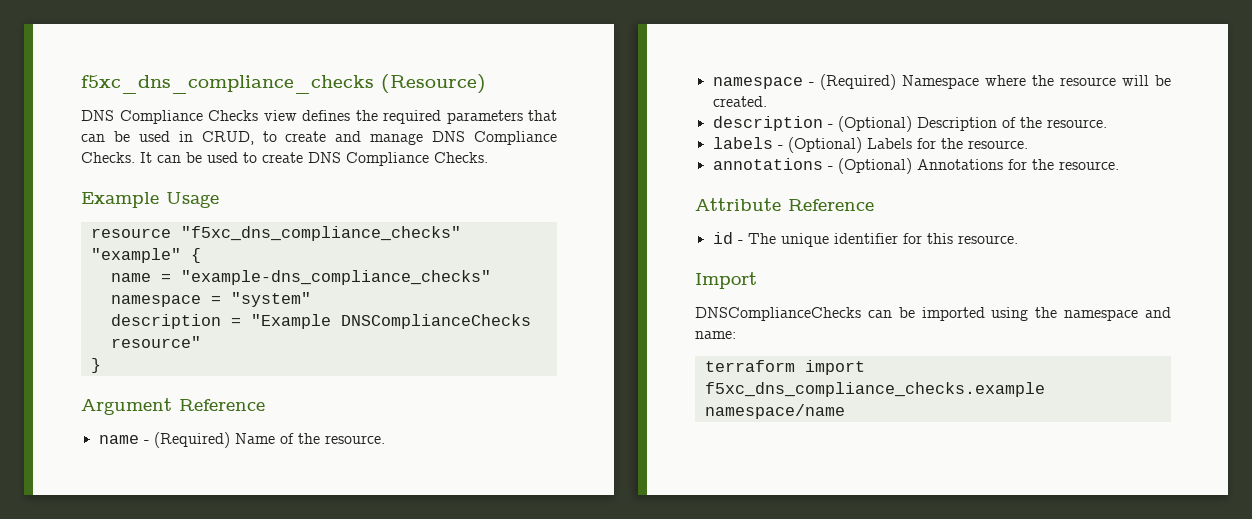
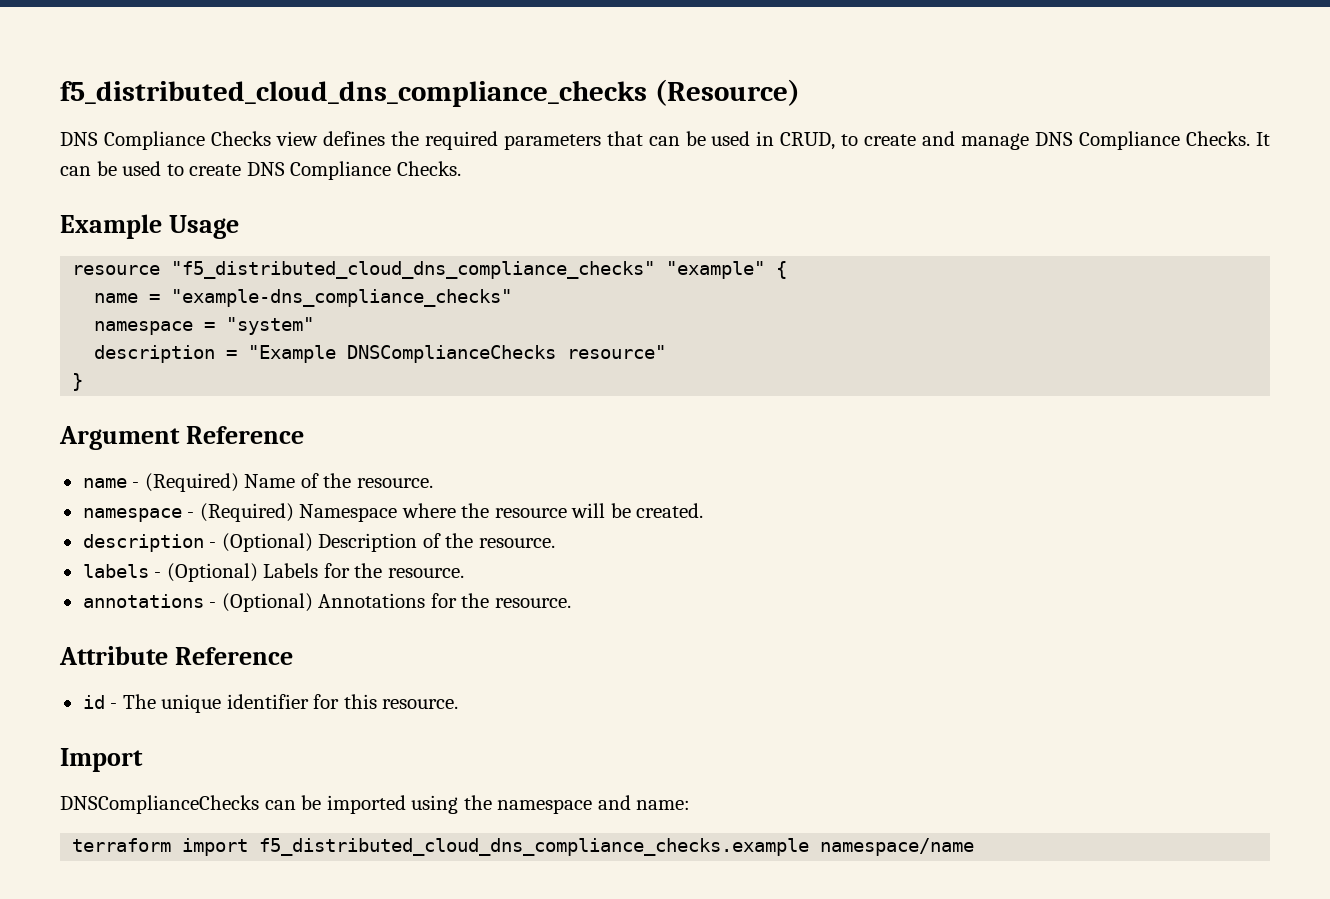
- f5xc_dns_compliance_checks (Resource)
+ f5_distributed_cloud_dns_compliance_checks (Resource)
- resource "f5xc_dns_compliance_checks" "example" {
+ resource "f5_distributed_cloud_dns_compliance_checks" "example" {
- terraform import f5xc_dns_compliance_checks.example namespace/name
+ terraform import f5_distributed_cloud_dns_compliance_checks.example namespace/name

